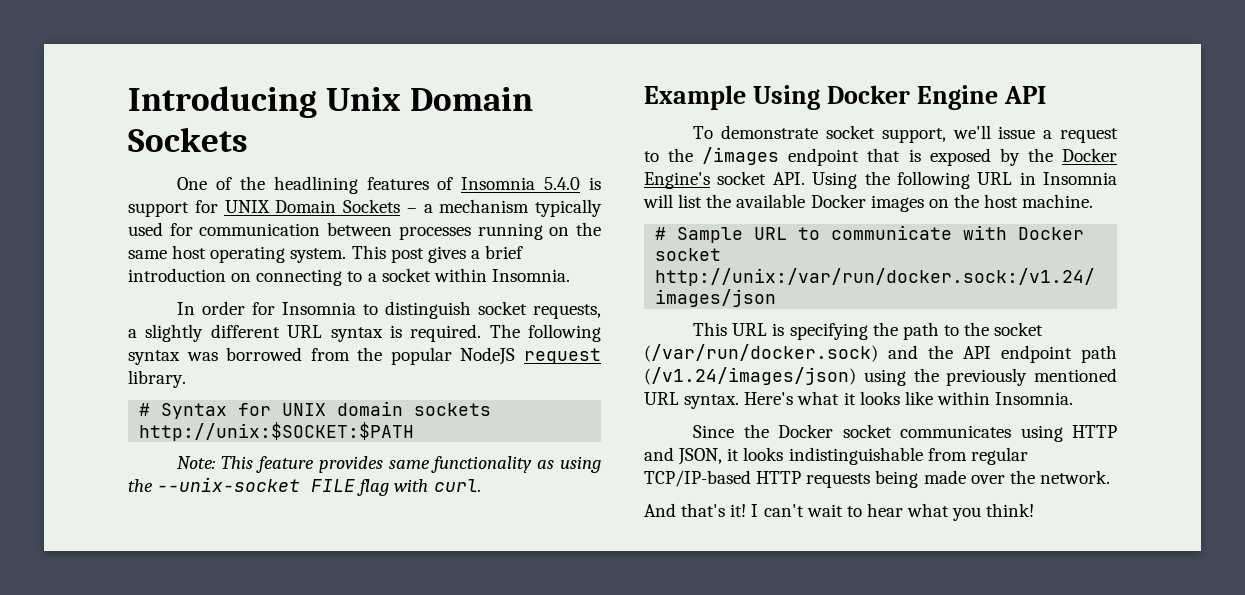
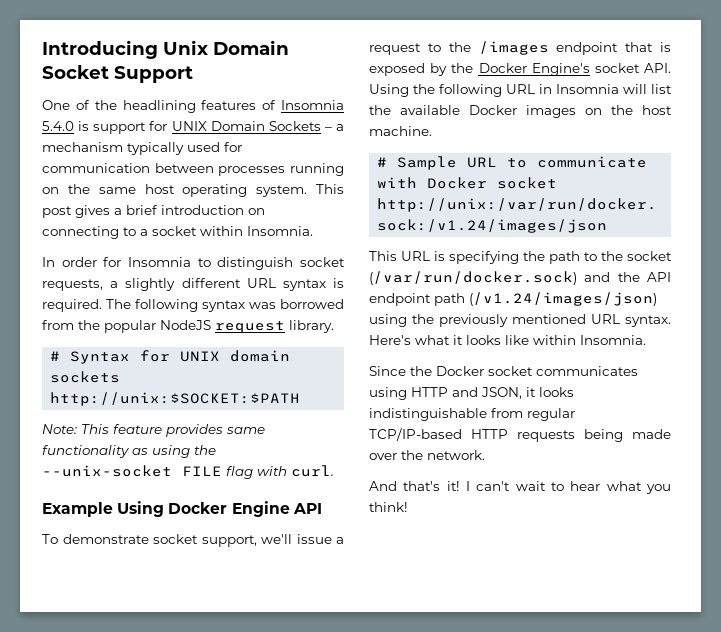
- Introducing Unix Domain Sockets
+ Introducing Unix Domain Socket Support

